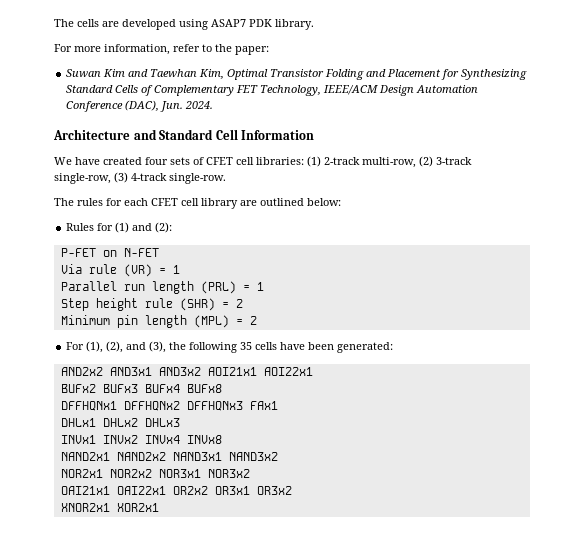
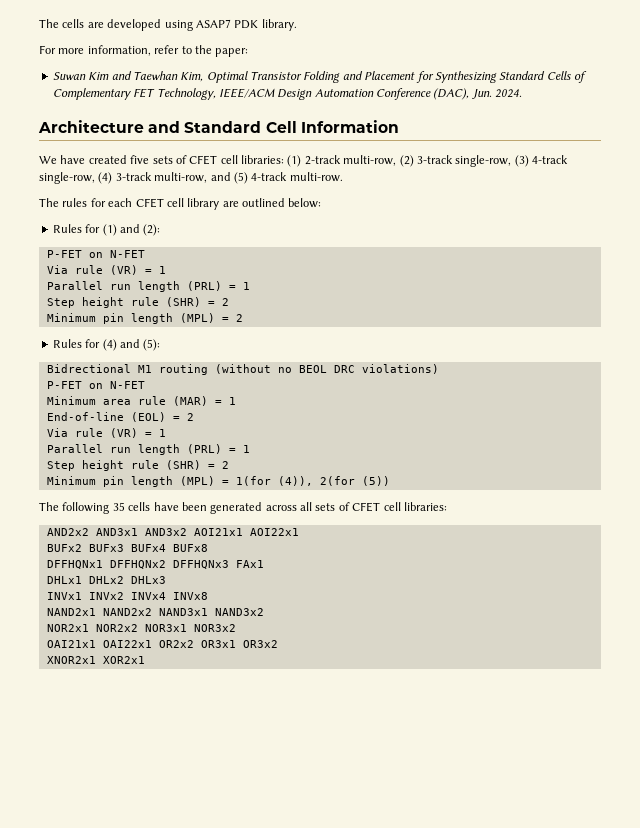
- We have created four sets of CFET cell libraries: (1) 2-track multi-row, (2) 3-track single-row, (3) 4-track single-row.
+ We have created five sets of CFET cell libraries: (1) 2-track multi-row, (2) 3-track single-row, (3) 4-track single-row, (4) 3-track multi-row, and (5) 4-track multi-row.
- For (1), (2), and (3), the following 35 cells have been generated:
+ Rules for (4) and (5):
+ Bidrectional M1 routing (without no BEOL DRC violations)
+ P-FET on N-FET
+ Minimum area rule (MAR) = 1
+ End-of-line (EOL) = 2
+ Via rule (VR) = 1
+ Parallel run length (PRL) = 1
+ Step height rule (SHR) = 2
+ Minimum pin length (MPL) = 1(for (4)), 2(for (5))
+ The following 35 cells have been generated across all sets of CFET cell libraries:

